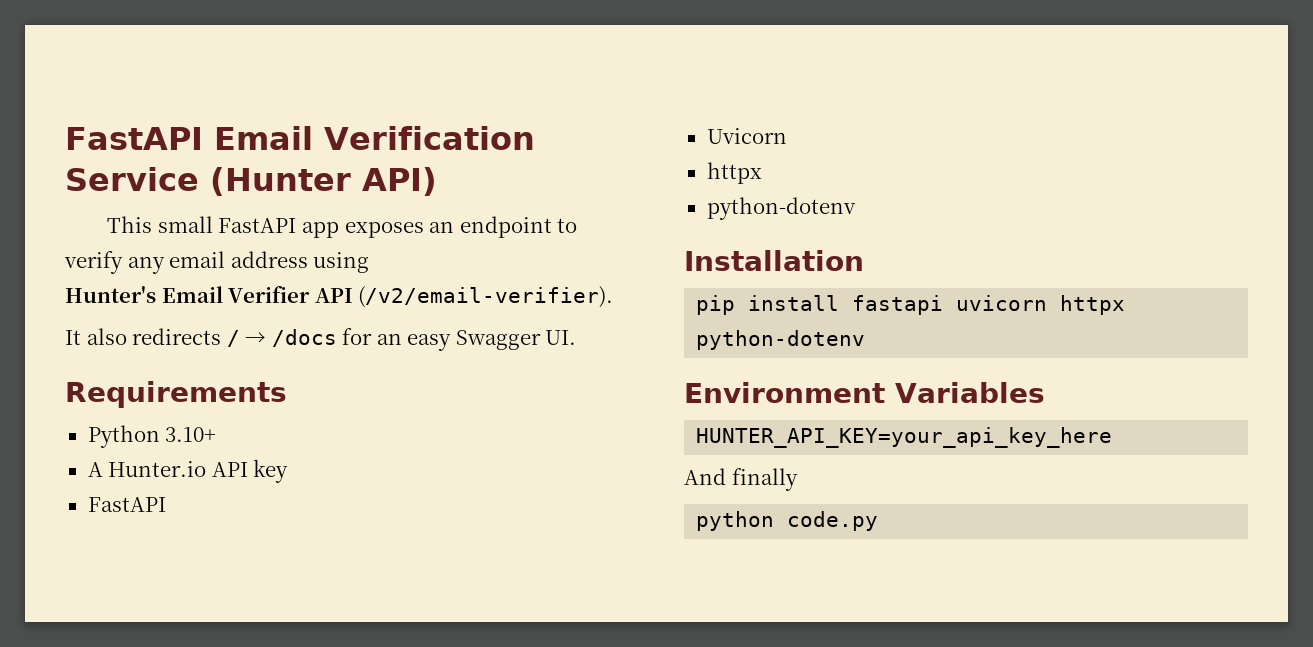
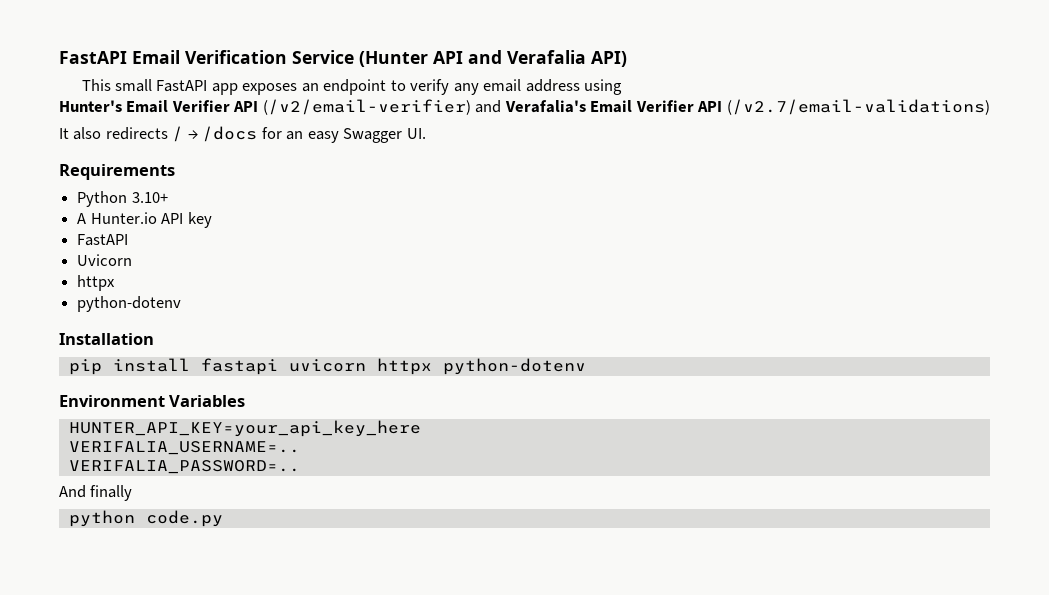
- FastAPI Email Verification Service (Hunter API)
+ FastAPI Email Verification Service (Hunter API and Verafalia API)
- Hunter's Email Verifier API (/v2/email-verifier).
+ Hunter's Email Verifier API (/v2/email-verifier) and Verafalia's Email Verifier API (/v2.7/email-validations)
+ VERIFALIA_USERNAME=..
+ VERIFALIA_PASSWORD=..

